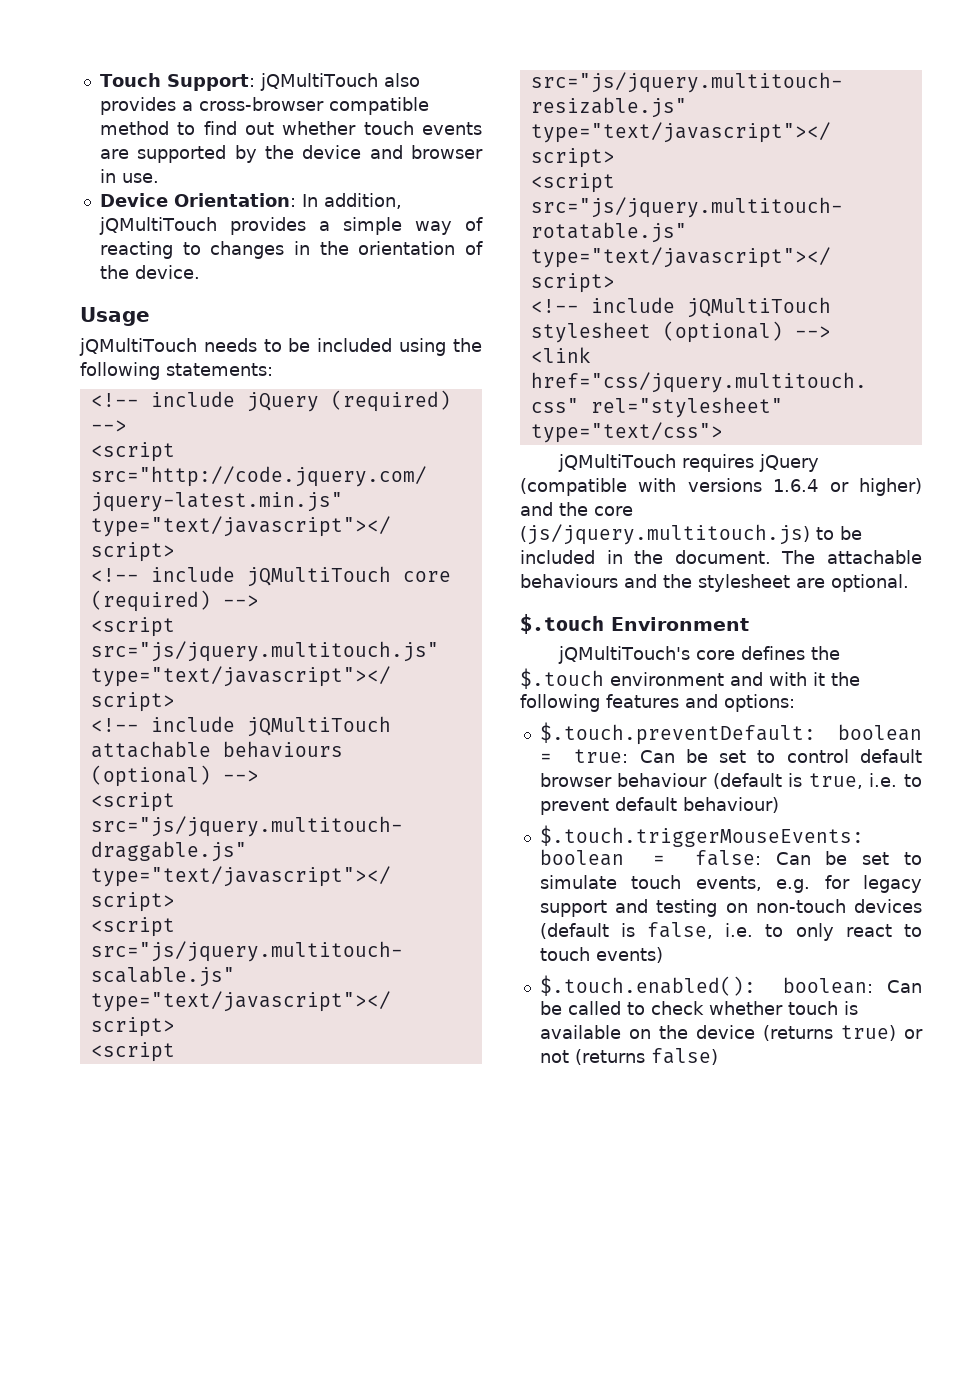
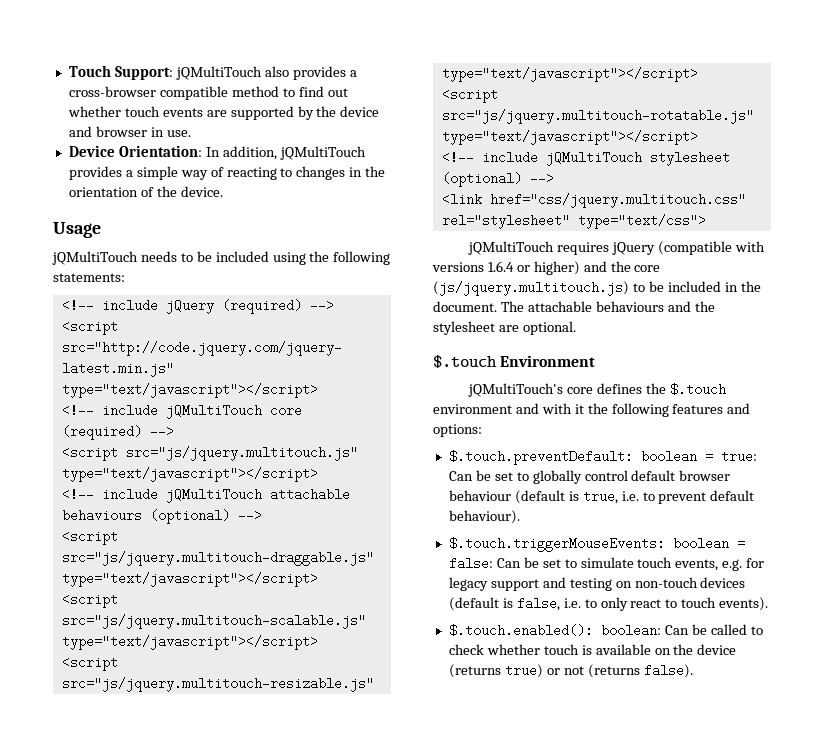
- $.touch.preventDefault: boolean = true: Can be set to control default browser behaviour (default is true, i.e. to prevent default behaviour)
+ $.touch.preventDefault: boolean = true: Can be set to globally control default browser behaviour (default is true, i.e. to prevent default behaviour).
- $.touch.triggerMouseEvents: boolean = false: Can be set to simulate touch events, e.g. for legacy support and testing on non-touch devices (default is false, i.e. to only react to touch events)
+ $.touch.triggerMouseEvents: boolean = false: Can be set to simulate touch events, e.g. for legacy support and testing on non-touch devices (default is false, i.e. to only react to touch events).
- $.touch.enabled(): boolean: Can be called to check whether touch is available on the device (returns true) or not (returns false)
+ $.touch.enabled(): boolean: Can be called to check whether touch is available on the device (returns true) or not (returns false).

